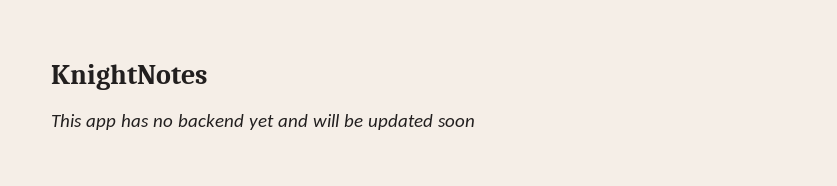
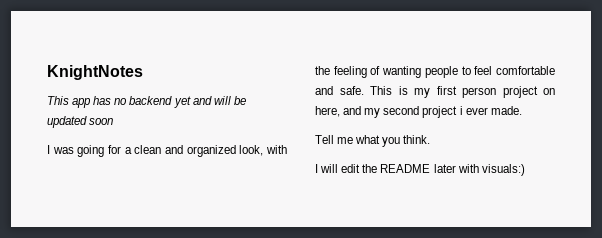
+ I was going for a clean and organized look, with the feeling of wanting people to feel comfortable and safe. This is my first person project on here, and my second project i ever made.
+ Tell me what you think.
+ I will edit the README later with visuals:)

